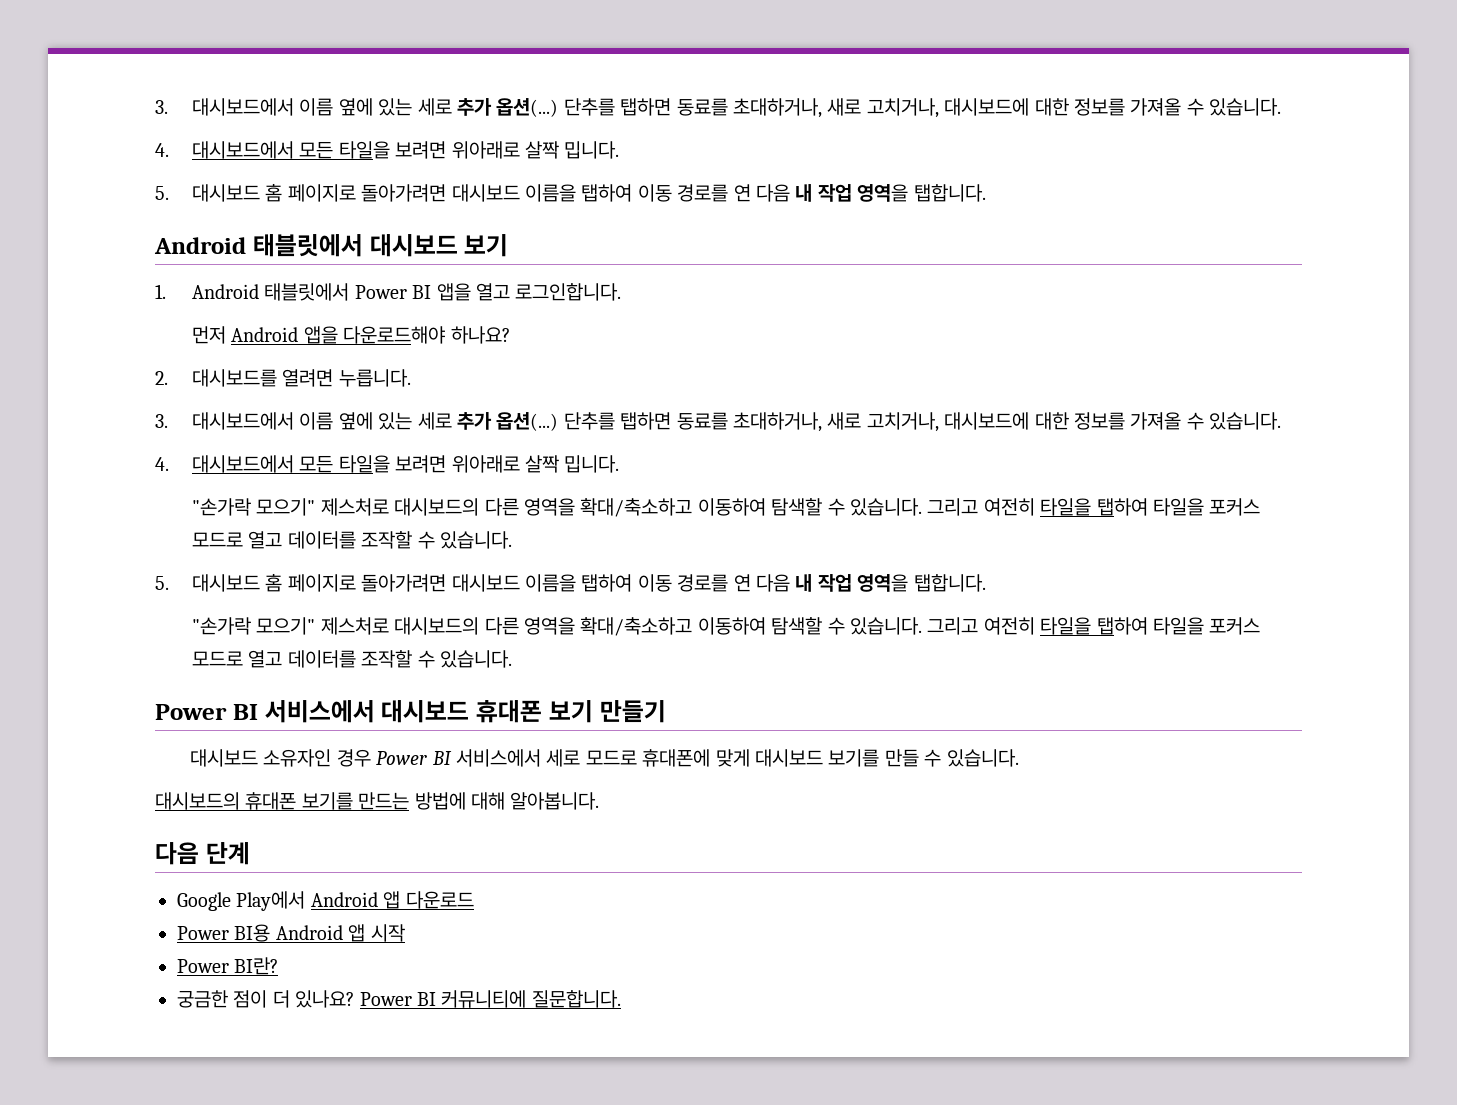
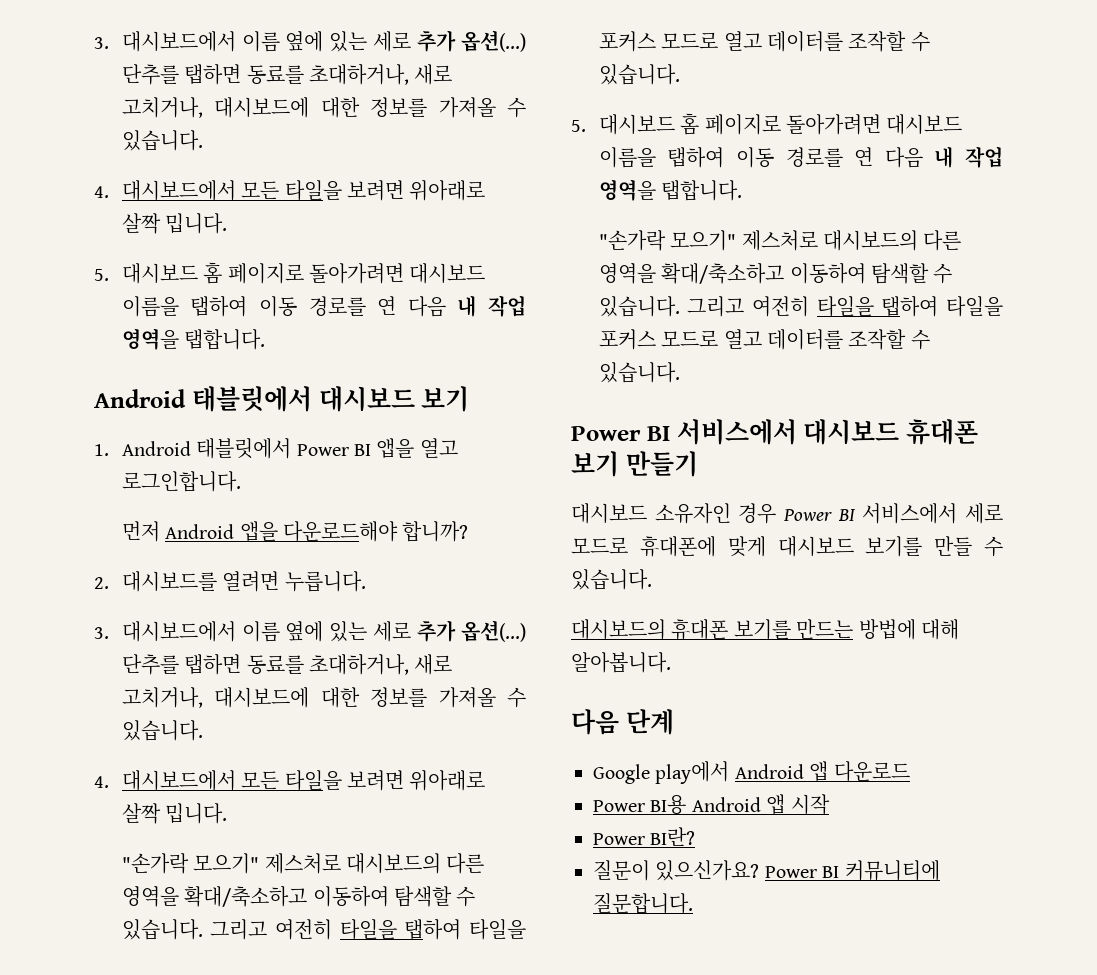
- 먼저 Android 앱을 다운로드해야 하나요?
+ 먼저 Android 앱을 다운로드해야 합니까?
- Google Play에서 Android 앱 다운로드
+ Google play에서 Android 앱 다운로드
- 궁금한 점이 더 있나요?
+ 질문이 있으신가요?

